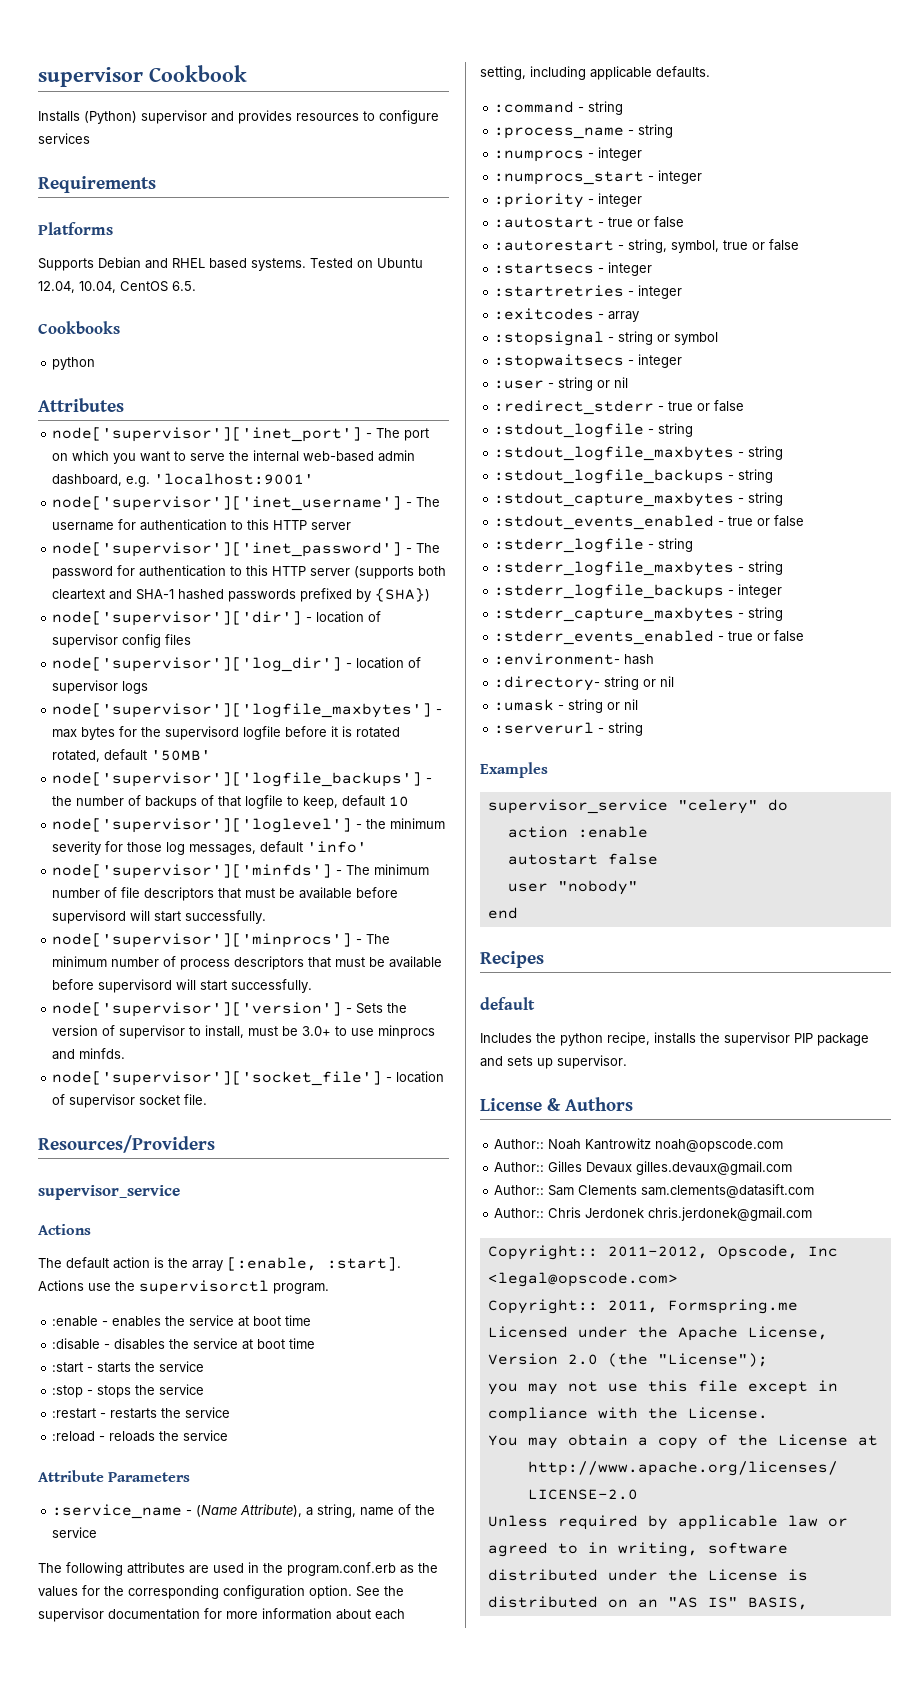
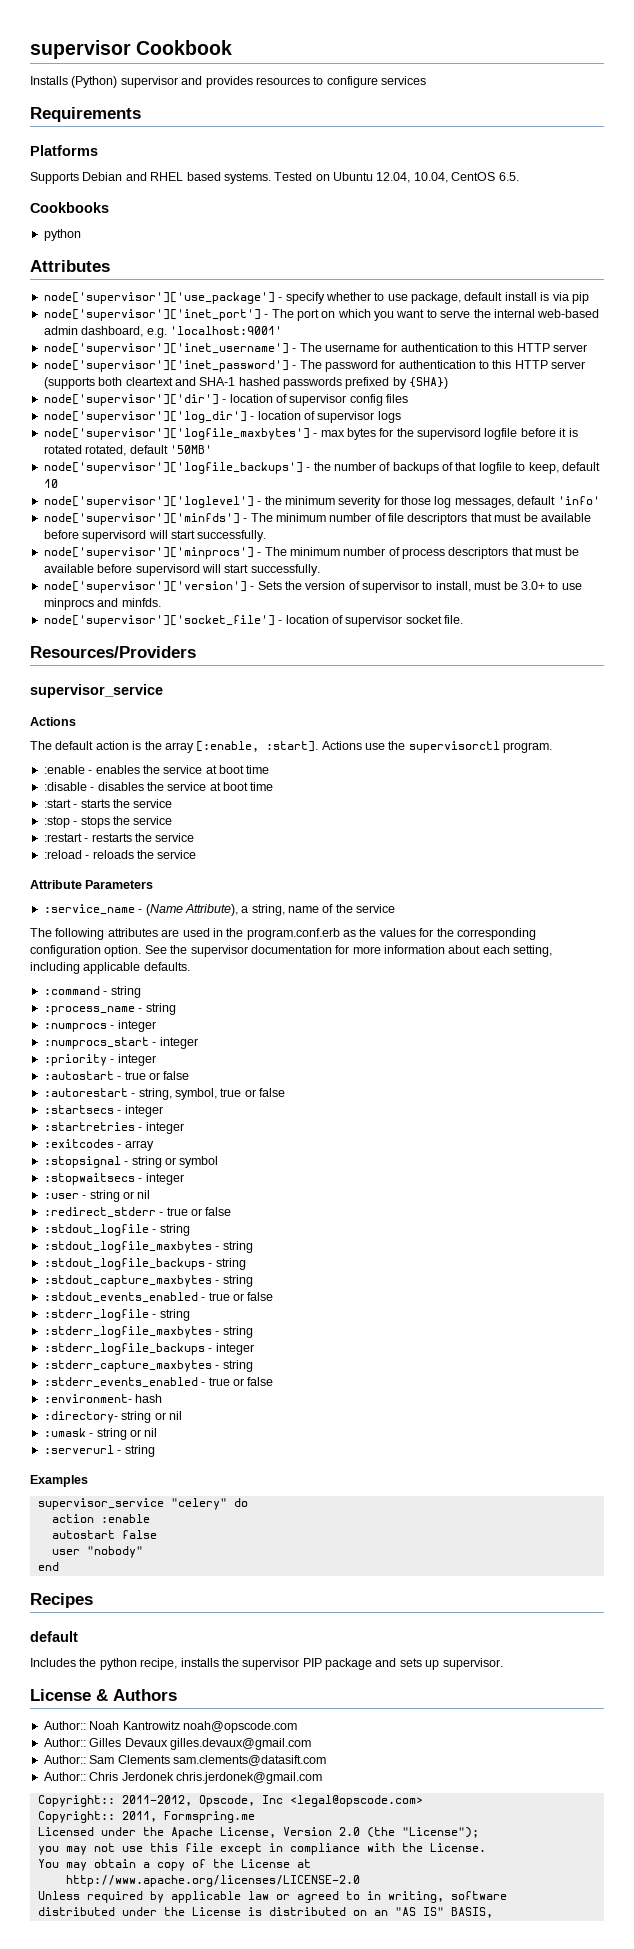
+ node['supervisor']['use_package'] - specify whether to use package, default install is via pip

